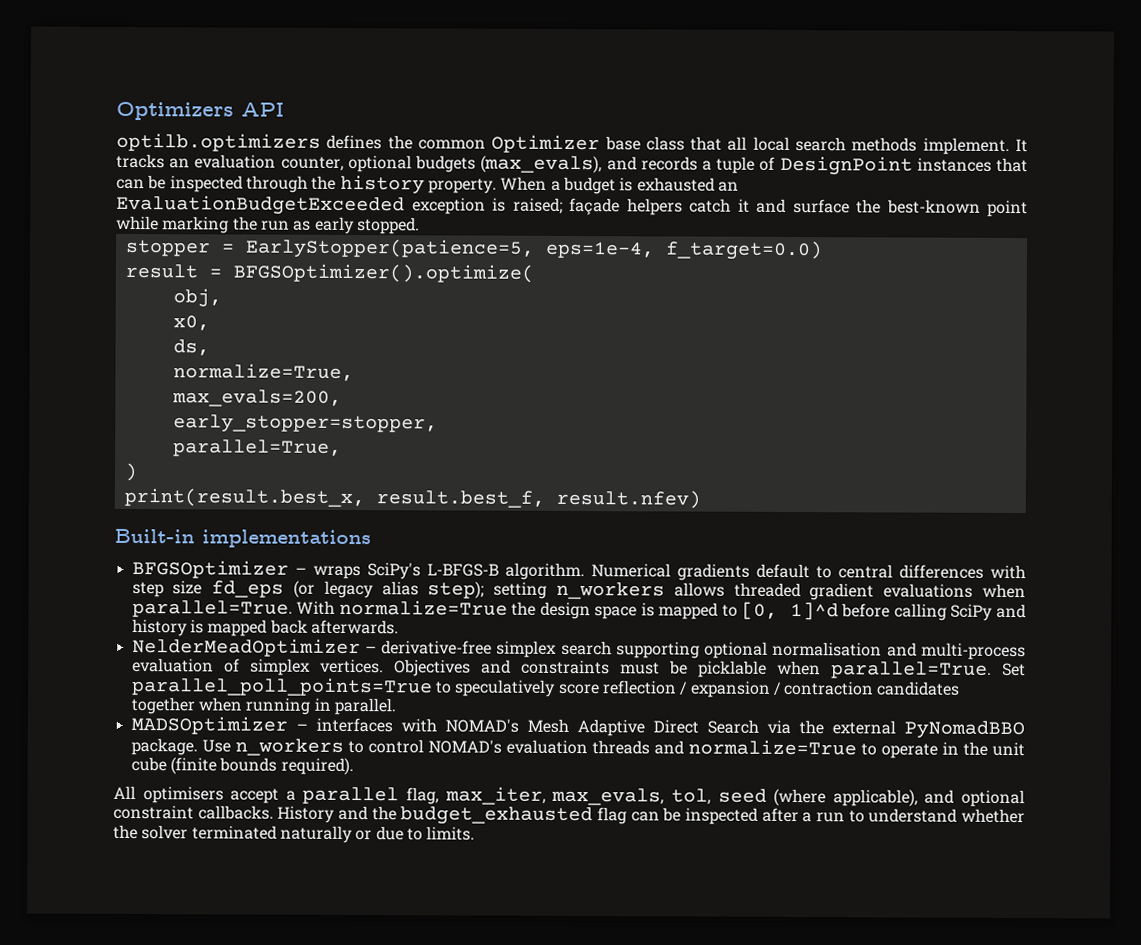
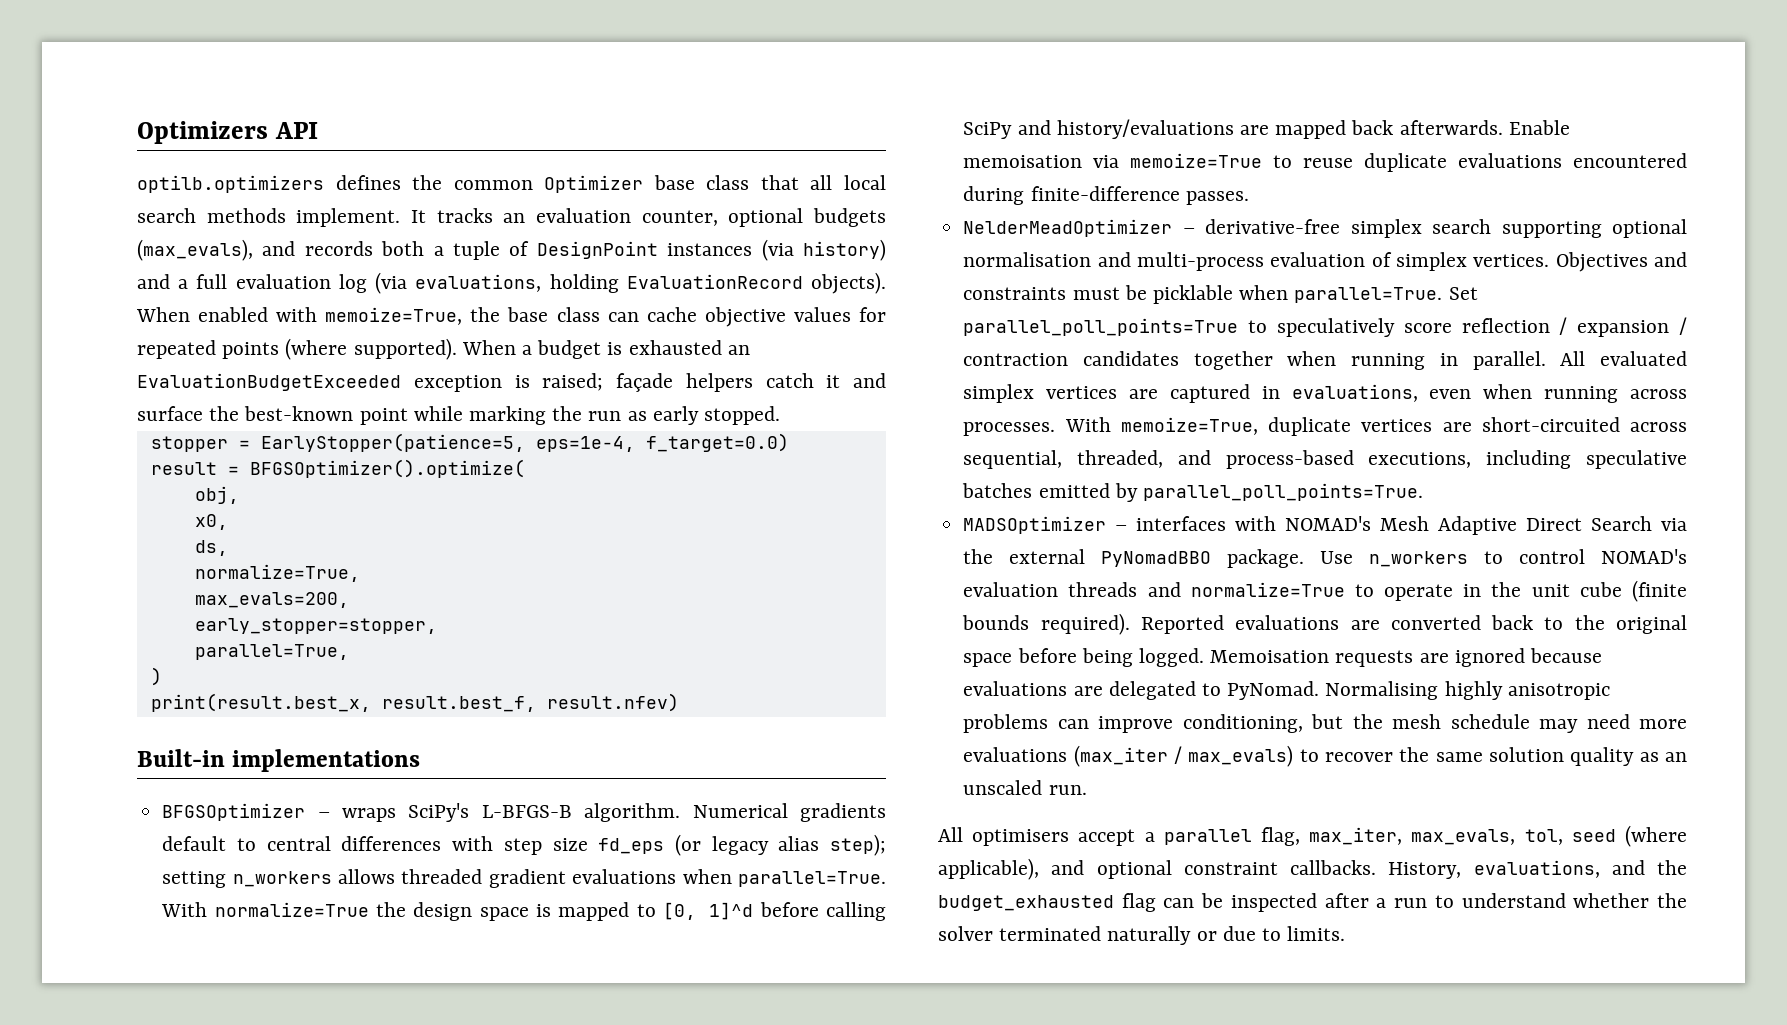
- It tracks an evaluation counter, optional budgets (max_evals), and records a tuple of DesignPoint instances that can be inspected through the history property.
+ It tracks an evaluation counter, optional budgets (max_evals), and records both a tuple of DesignPoint instances (via history) and a full evaluation log (via evaluations, holding EvaluationRecord objects). When enabled with memoize=True, the base class can cache objective values for repeated points (where supported).
- With normalize=True the design space is mapped to [0, 1]^d before calling SciPy and history is mapped back afterwards.
+ With normalize=True the design space is mapped to [0, 1]^d before calling SciPy and history/evaluations are mapped back afterwards. Enable memoisation via memoize=True to reuse duplicate evaluations encountered during finite-difference passes.
+ All evaluated simplex vertices are captured in evaluations, even when running across processes. With memoize=True, duplicate vertices are short-circuited across sequential, threaded, and process-based executions, including speculative batches emitted by parallel_poll_points=True.
+ Reported evaluations are converted back to the original space before being logged. Memoisation requests are ignored because evaluations are delegated to PyNomad. Normalising highly anisotropic problems can improve conditioning, but the mesh schedule may need more evaluations (max_iter / max_evals) to recover the same solution quality as an unscaled run.
- History and the budget_exhausted flag can be inspected after a run to understand whether the solver terminated naturally or due to limits.
+ History, evaluations, and the budget_exhausted flag can be inspected after a run to understand whether the solver terminated naturally or due to limits.

